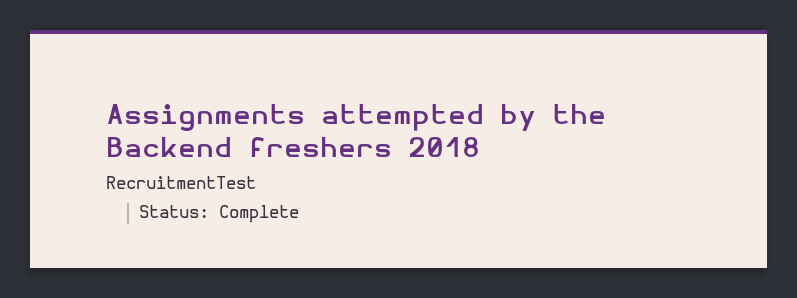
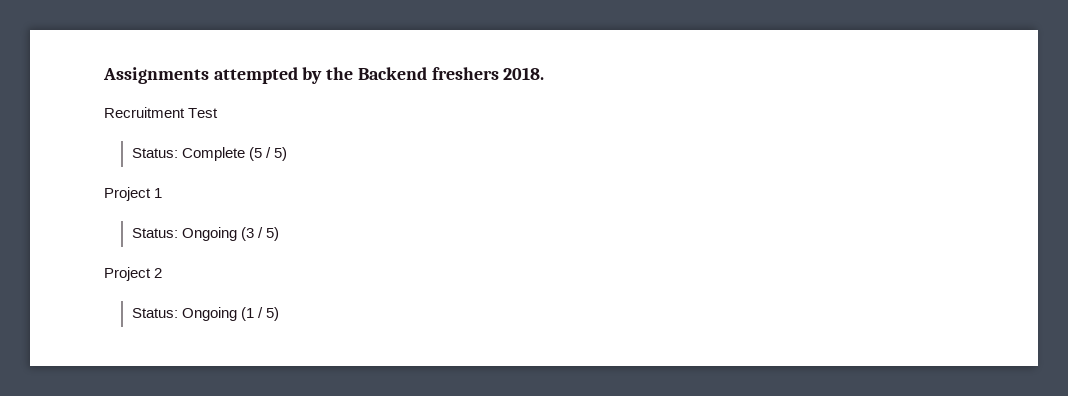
- Assignments attempted by the Backend freshers 2018
- RecruitmentTest
+ Assignments attempted by the Backend freshers 2018.
+ Recruitment Test
- Status: Complete
+ Status: Complete (5 / 5)
+ Project 1
+ Status: Ongoing (3 / 5)
+ Project 2
+ Status: Ongoing (1 / 5)

